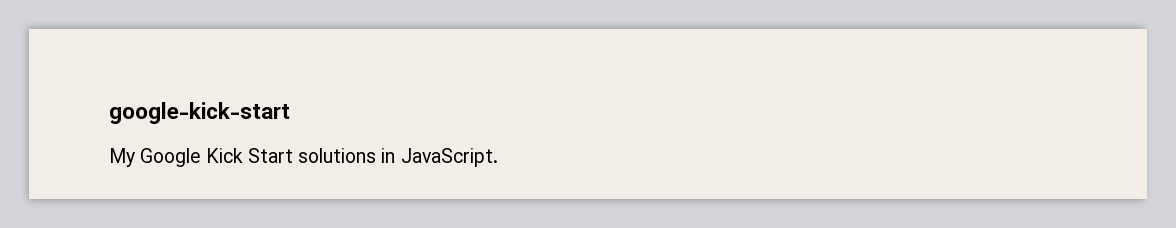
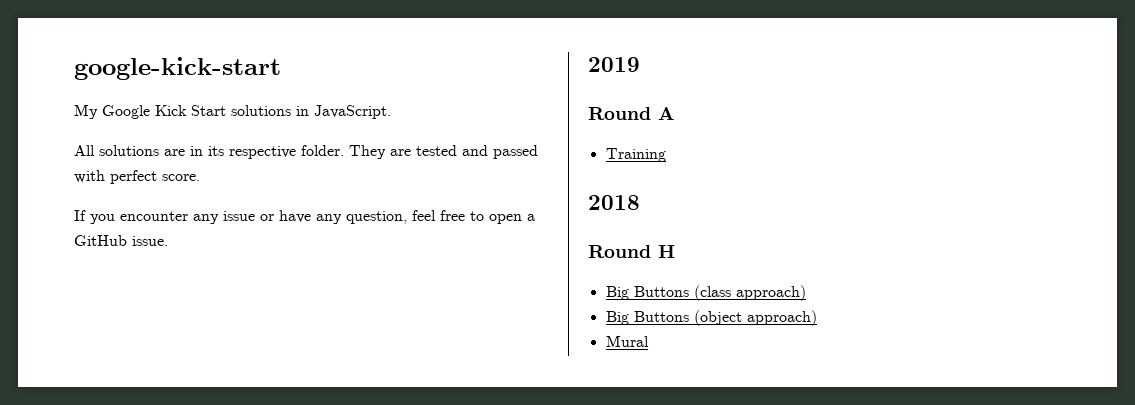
+ All solutions are in its respective folder. They are tested and passed with perfect score.
+ If you encounter any issue or have any question, feel free to open a GitHub issue.
+ 2019
+ Round A
+ Training
+ 2018
+ Round H
+ Big Buttons (class approach)
+ Big Buttons (object approach)
+ Mural

